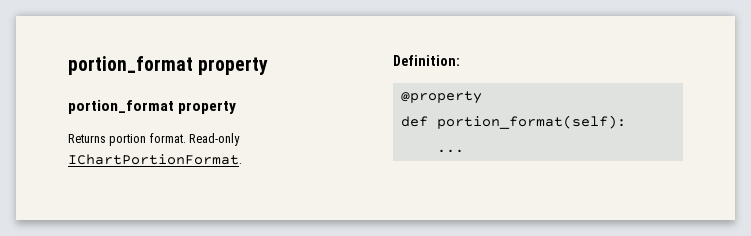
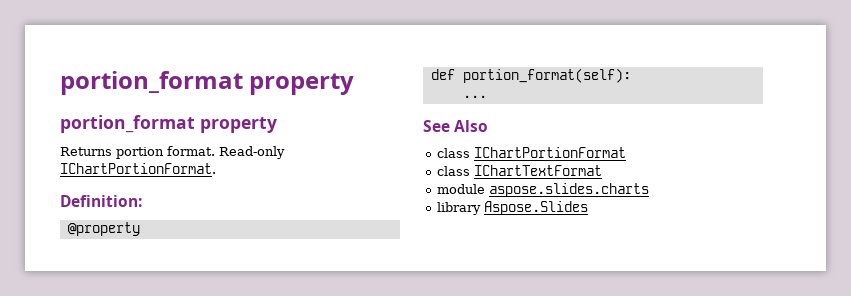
+ See Also
+ class IChartPortionFormat
+ class IChartTextFormat
+ module aspose.slides.charts
+ library Aspose.Slides

